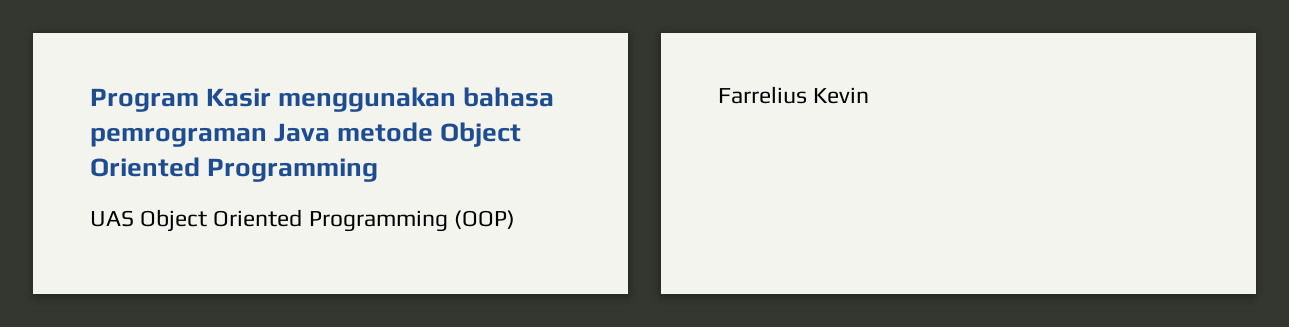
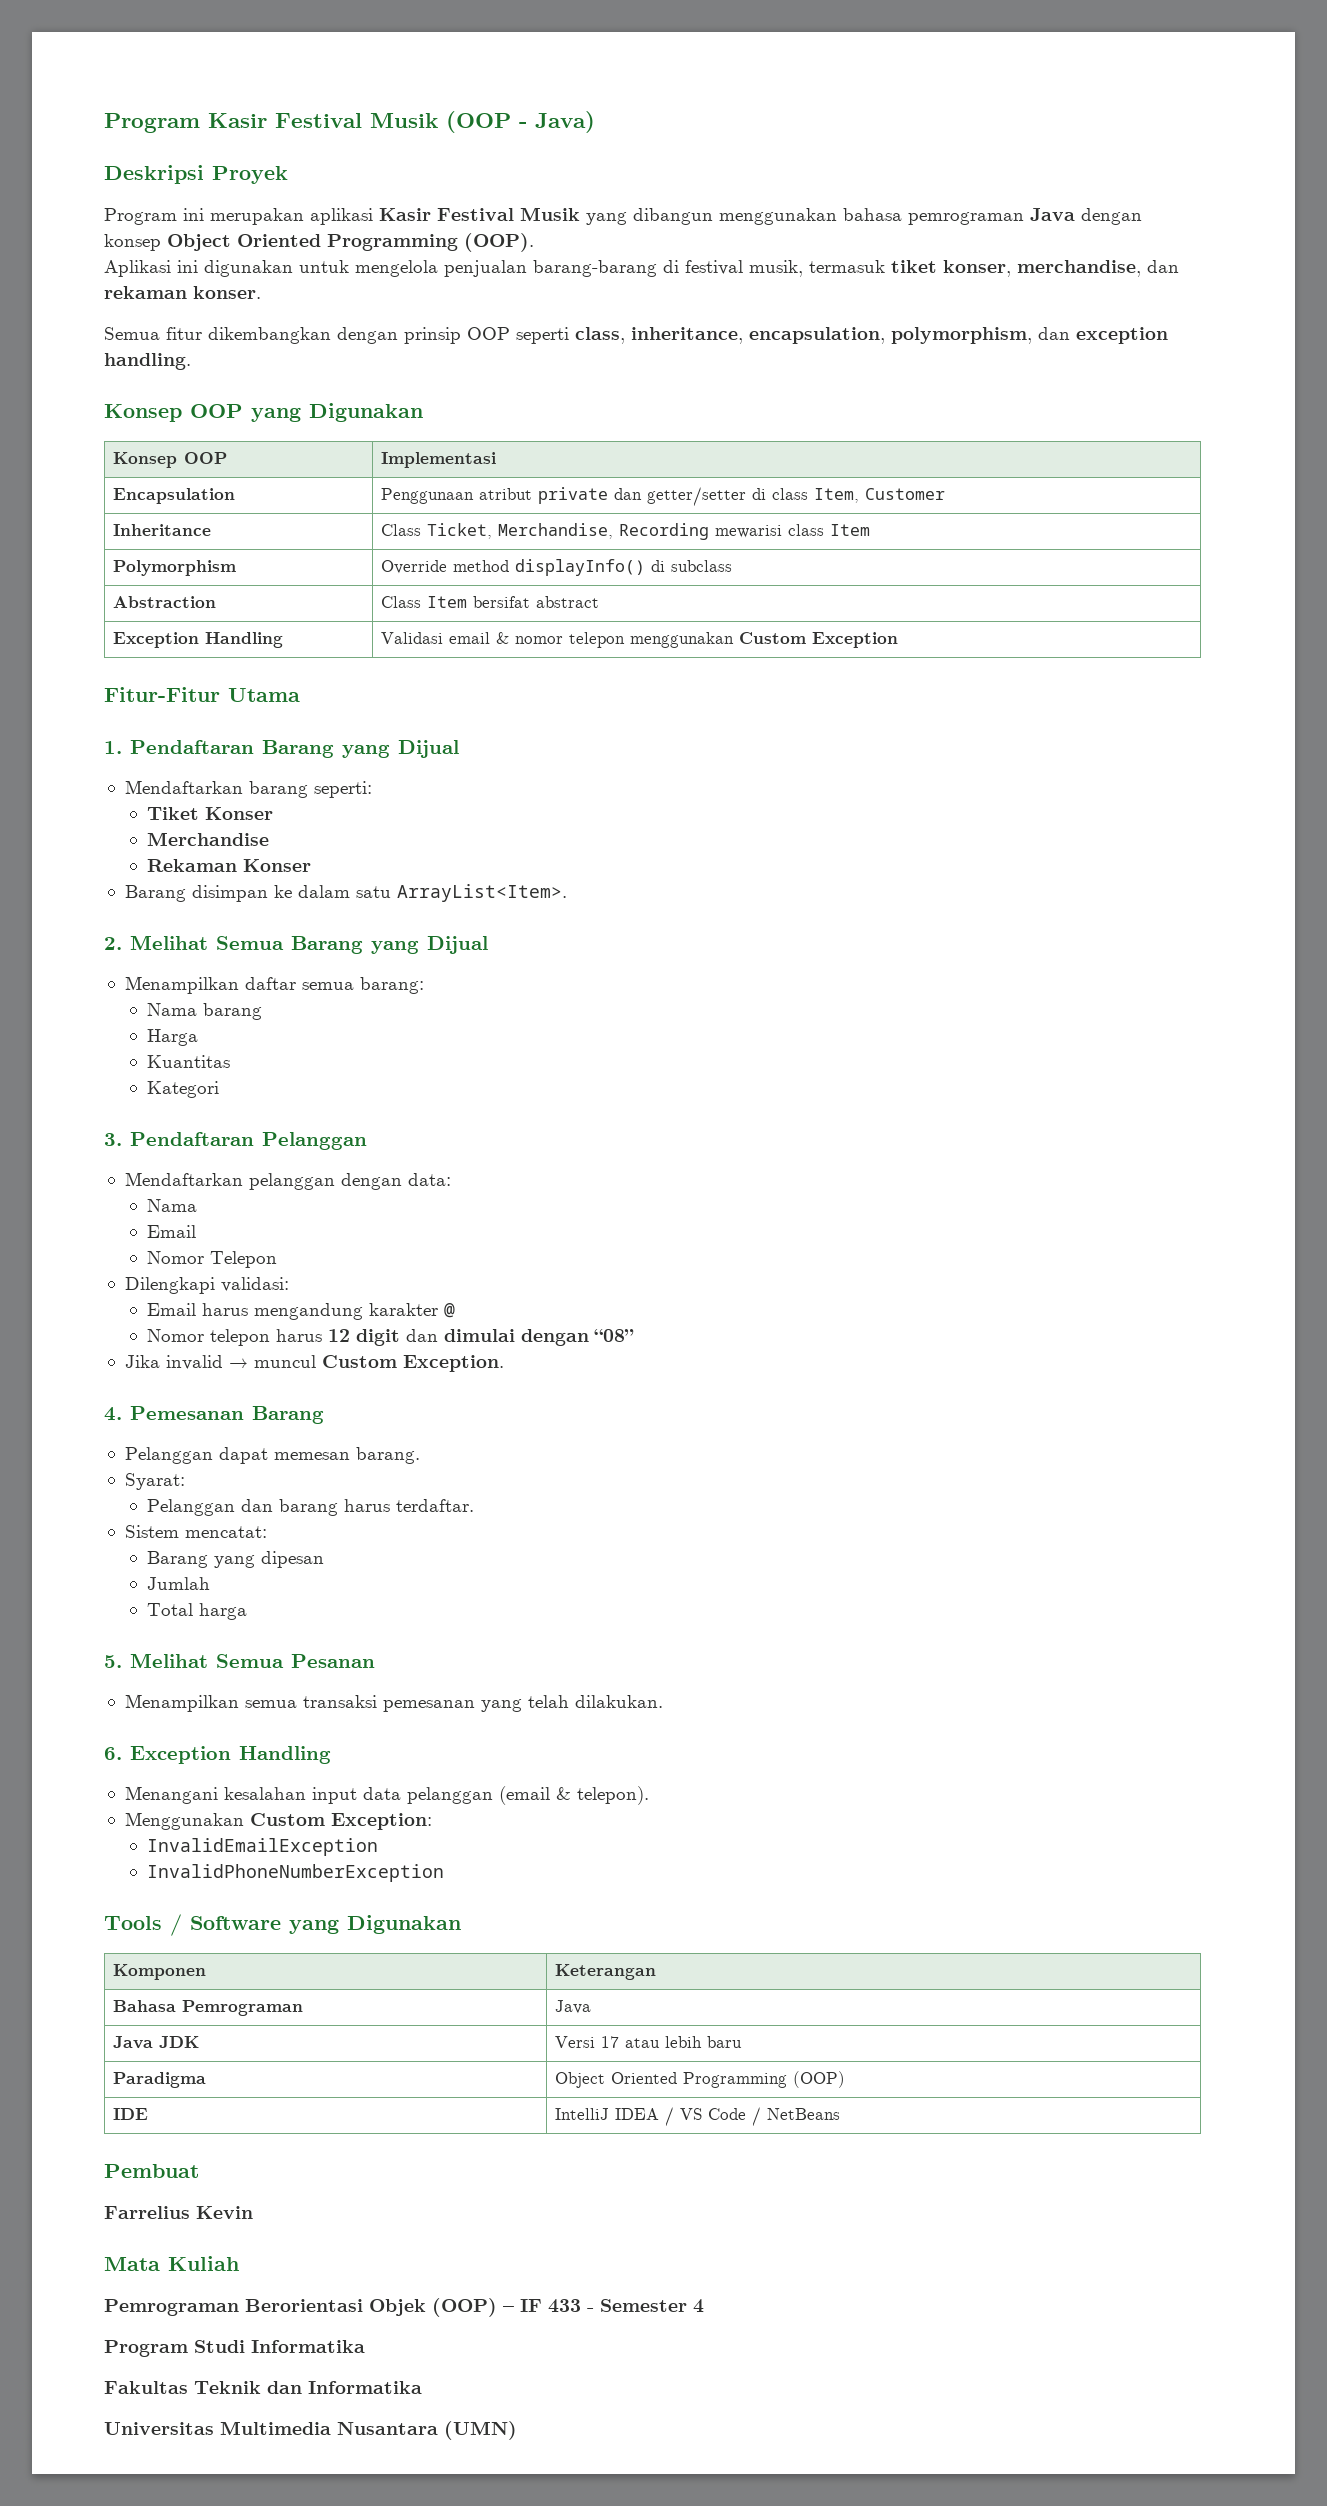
- Program Kasir menggunakan bahasa pemrograman Java metode Object Oriented Programming
- UAS Object Oriented Programming (OOP) Farrelius Kevin
+ Program Kasir Festival Musik (OOP - Java)
+ Deskripsi Proyek
+ Program ini merupakan aplikasi Kasir Festival Musik yang dibangun menggunakan bahasa pemrograman Java dengan konsep Object Oriented Programming (OOP).
+ Aplikasi ini digunakan untuk mengelola penjualan barang-barang di festival musik, termasuk tiket konser, merchandise, dan rekaman konser.
+ Semua fitur dikembangkan dengan prinsip OOP seperti class, inheritance, encapsulation, polymorphism, dan exception handling.
+ Konsep OOP yang Digunakan
+ Konsep OOP | Implementasi
+ Encapsulation | Penggunaan atribut private dan getter/setter di class Item, Customer
+ Inheritance | Class Ticket, Merchandise, Recording mewarisi class Item
+ Polymorphism | Override method displayInfo() di subclass
+ Abstraction | Class Item bersifat abstract
+ Exception Handling | Validasi email & nomor telepon menggunakan Custom Exception
+ Fitur-Fitur Utama
+ 1. Pendaftaran Barang yang Dijual
+ Mendaftarkan barang seperti:
+ Tiket Konser
+ Merchandise
+ Rekaman Konser
+ Barang disimpan ke dalam satu ArrayList<Item>.
+ 2. Melihat Semua Barang yang Dijual
+ Menampilkan daftar semua barang:
+ Nama barang
+ Harga
+ Kuantitas
+ Kategori
+ 3. Pendaftaran Pelanggan
+ Mendaftarkan pelanggan dengan data:
+ Nama
+ Email
+ Nomor Telepon
+ Dilengkapi validasi:
+ Email harus mengandung karakter @
+ Nomor telepon harus 12 digit dan dimulai dengan “08”
+ Jika invalid → muncul Custom Exception.
+ 4. Pemesanan Barang
+ Pelanggan dapat memesan barang.
+ Syarat:
+ Pelanggan dan barang harus terdaftar.
+ Sistem mencatat:
+ Barang yang dipesan
+ Jumlah
+ Total harga
+ 5. Melihat Semua Pesanan
+ Menampilkan semua transaksi pemesanan yang telah dilakukan.
+ 6. Exception Handling
+ Menangani kesalahan input data pelanggan (email & telepon).
+ Menggunakan Custom Exception:
+ InvalidEmailException
+ InvalidPhoneNumberException
+ Tools / Software yang Digunakan
+ Komponen | Keterangan
+ Bahasa Pemrograman | Java
+ Java JDK | Versi 17 atau lebih baru
+ Paradigma | Object Oriented Programming (OOP)
+ IDE | IntelliJ IDEA / VS Code / NetBeans
+ Pembuat
+ Farrelius Kevin
+ Mata Kuliah
+ Pemrograman Berorientasi Objek (OOP) – IF 433 - Semester 4
+ Program Studi Informatika
+ Fakultas Teknik dan Informatika
+ Universitas Multimedia Nusantara (UMN)

